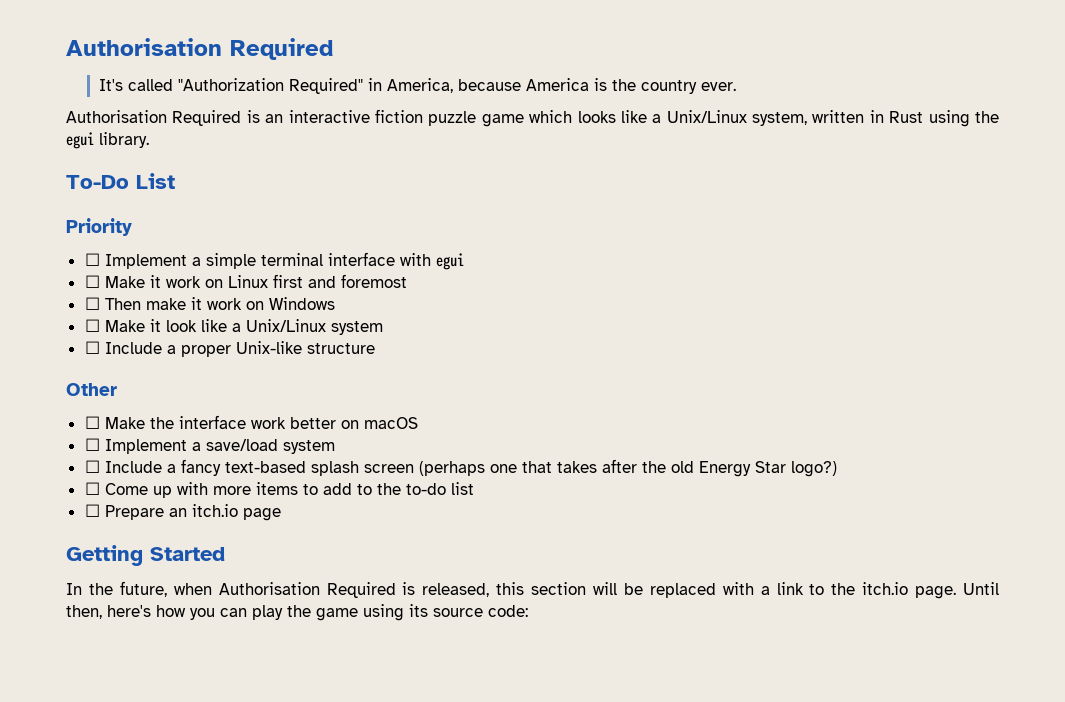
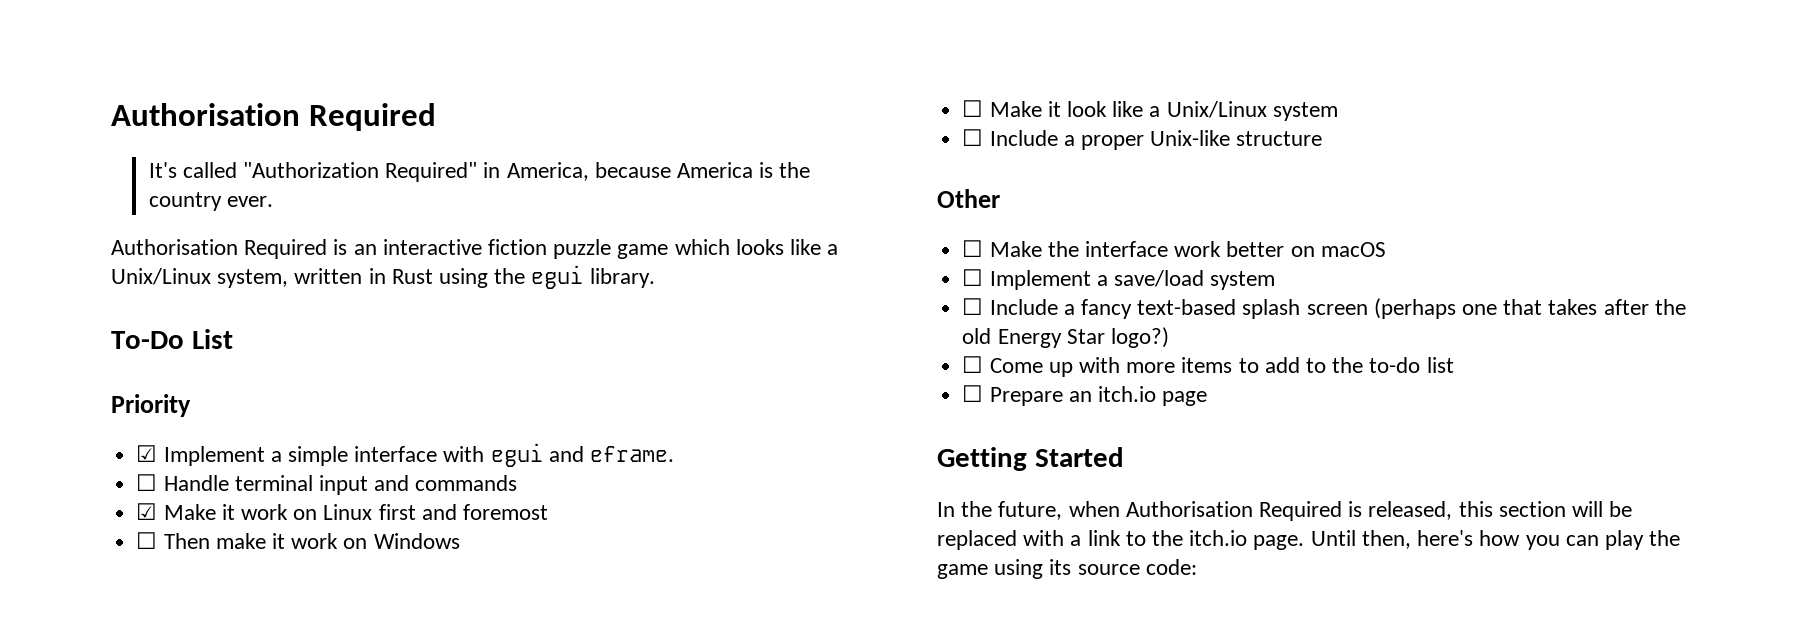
- ☐ Implement a simple terminal interface with egui
- ☐ Make it work on Linux first and foremost
+ ☑ Implement a simple interface with egui and eframe.
+ ☐ Handle terminal input and commands
+ ☑ Make it work on Linux first and foremost

